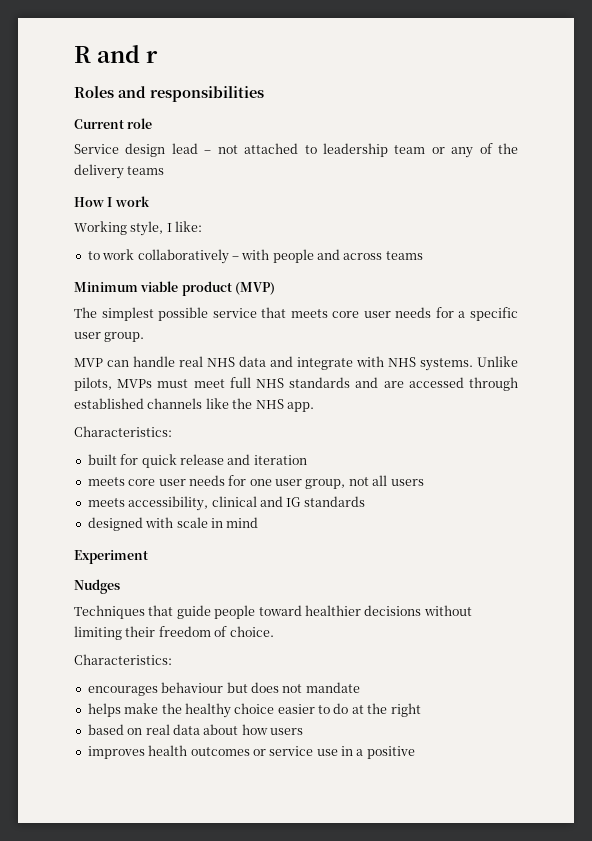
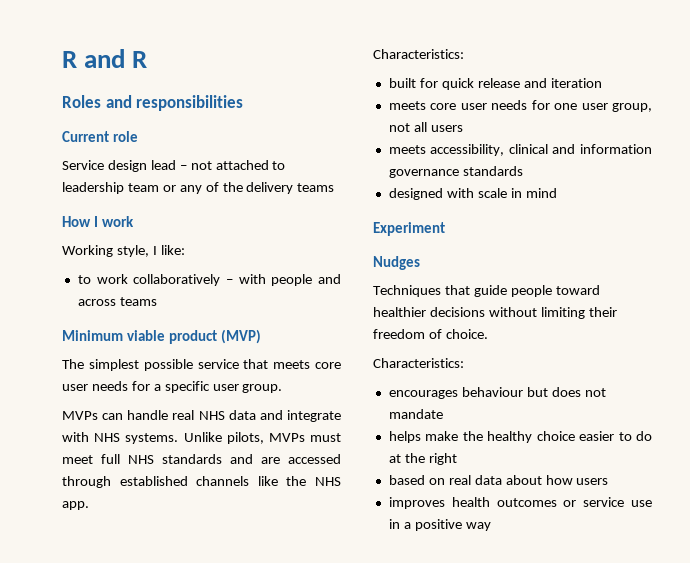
- R and r
+ R and R
- MVP can handle real NHS data and integrate with NHS systems.
+ MVPs can handle real NHS data and integrate with NHS systems.
- meets accessibility, clinical and IG standards
+ meets accessibility, clinical and information governance standards
- improves health outcomes or service use in a positive
+ improves health outcomes or service use in a positive way

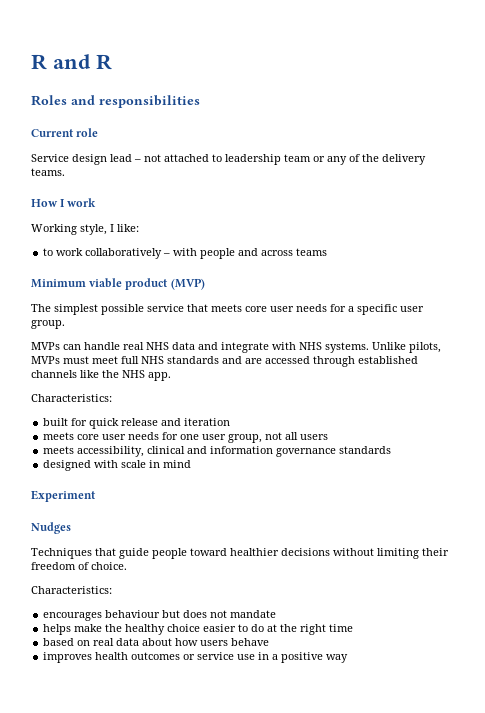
- Service design lead – not attached to leadership team or any of the delivery teams
+ Service design lead – not attached to leadership team or any of the delivery teams.
- helps make the healthy choice easier to do at the right
+ helps make the healthy choice easier to do at the right time
- based on real data about how users
+ based on real data about how users behave

